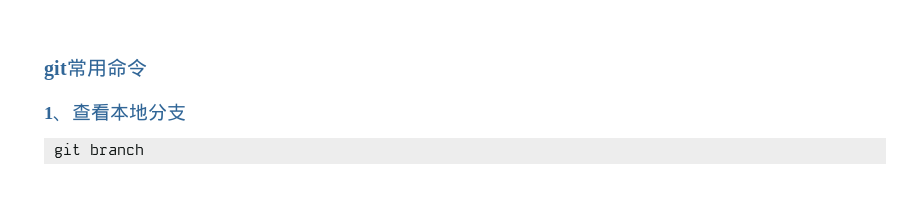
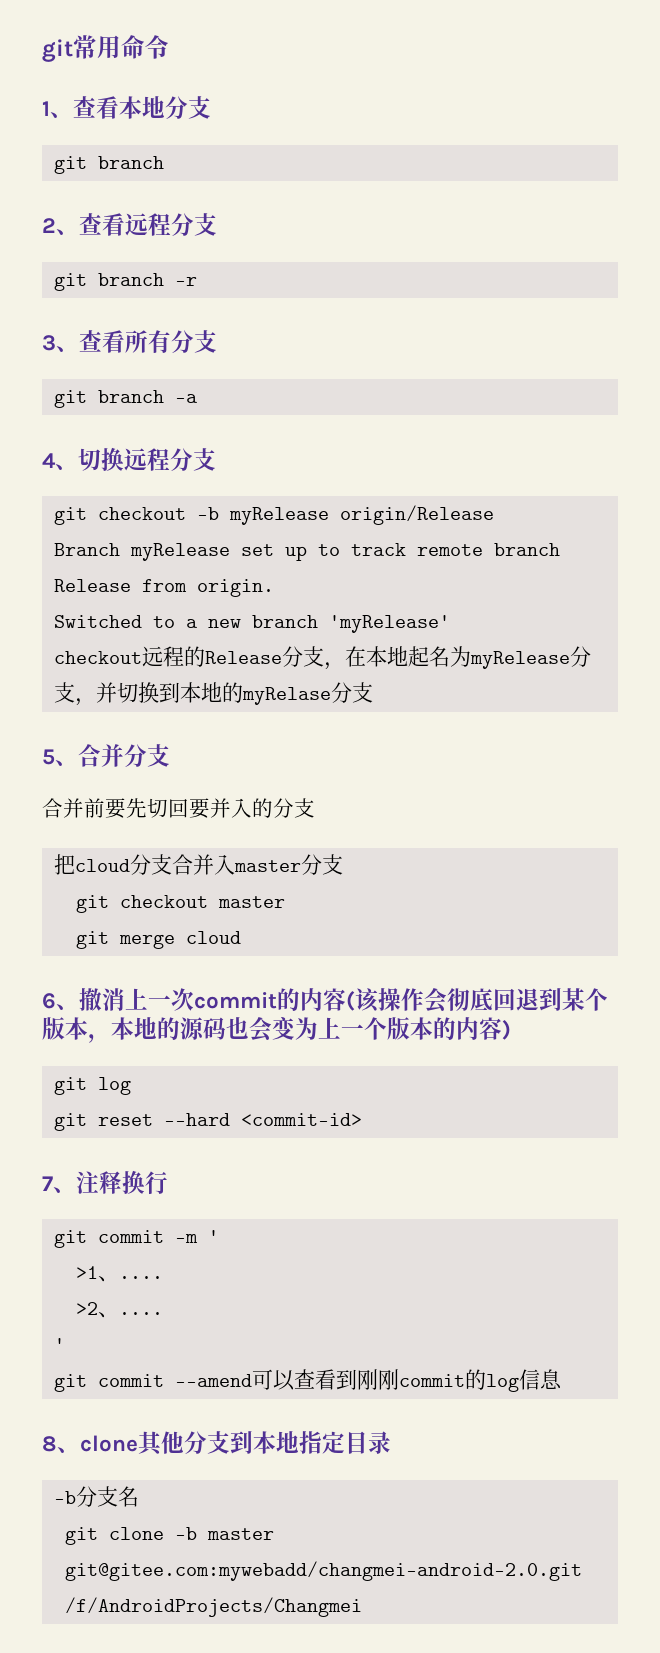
+ 2、查看远程分支
+ git branch -r
+ 3、查看所有分支
+ git branch -a
+ 4、切换远程分支
+ git checkout -b myRelease origin/Release
+ Branch myRelease set up to track remote branch Release from origin.
+ Switched to a new branch 'myRelease'
+ checkout远程的Release分支，在本地起名为myRelease分支，并切换到本地的myRelase分支
+ 5、合并分支
+ 合并前要先切回要并入的分支
+ 把cloud分支合并入master分支
+ git checkout master
+ git merge cloud
+ 6、撤消上一次commit的内容(该操作会彻底回退到某个版本，本地的源码也会变为上一个版本的内容)
+ git log
+ git reset --hard <commit-id>
+ 7、注释换行
+ git commit -m '
+ >1、....
+ >2、....
+ '
+ git commit --amend可以查看到刚刚commit的log信息
+ 8、clone其他分支到本地指定目录
+ -b分支名
+ git clone -b master git@gitee.com:mywebadd/changmei-android-2.0.git /f/AndroidProjects/Changmei

